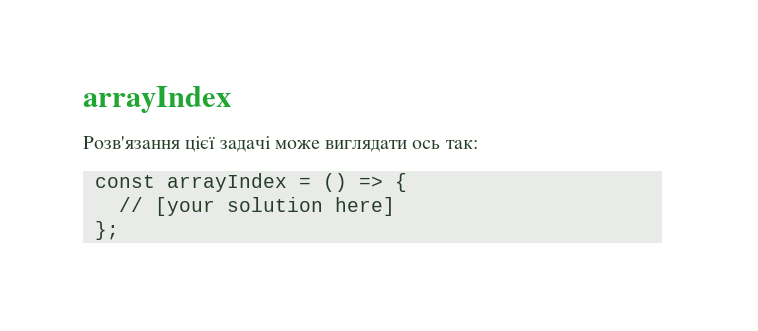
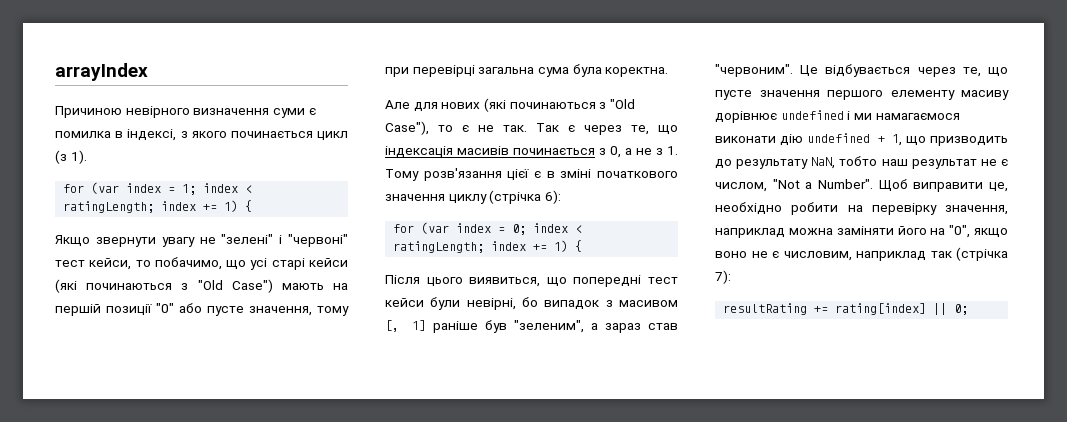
- Розв'язання цієї задачі може виглядати ось так:
- const arrayIndex = () => {
- // [your solution here]
- };
+ Причиною невірного визначення суми є помилка в індексі, з якого починається цикл (з 1).
+ for (var index = 1; index < ratingLength; index += 1) {
+ Якщо звернути увагу не "зелені" і "червоні" тест кейси, то побачимо, що усі старі кейси (які починаються з "Old Case") мають на першій позиції "0" або пусте значення, тому при перевірці загальна сума була коректна.
+ Але для нових (які починаються з "Old Case"), то є не так. Так є через те, що індексація масивів починається з 0, а не з 1. Тому розв'язання цієї є в зміні початкового значення циклу (стрічка 6):
+ for (var index = 0; index < ratingLength; index += 1) {
+ Після цього виявиться, що попередні тест кейси були невірні, бо випадок з масивом [, 1] раніше був "зеленим", а зараз став "червоним". Це відбувається через те, що пусте значення першого елементу масиву дорівнює undefined і ми намагаємося виконати дію undefined + 1, що призводить до результату NaN, тобто наш результат не є числом, "Not a Number". Щоб виправити це, необхідно робити на перевірку значення, наприклад можна заміняти його на "0", якщо воно не є числовим, наприклад так (стрічка 7):
+ resultRating += rating[index] || 0;

